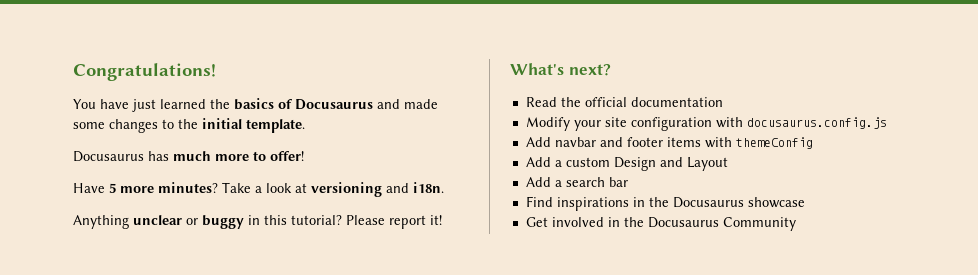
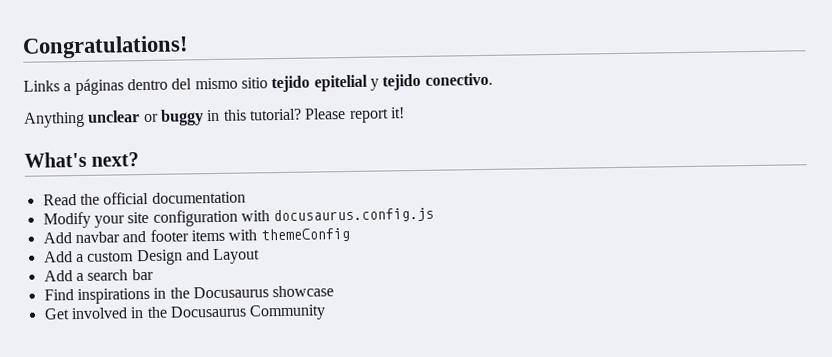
- You have just learned the basics of Docusaurus and made some changes to the initial template.
- Docusaurus has much more to offer!
- Have 5 more minutes? Take a look at versioning and i18n.
+ Links a páginas dentro del mismo sitio tejido epitelial y tejido conectivo.

